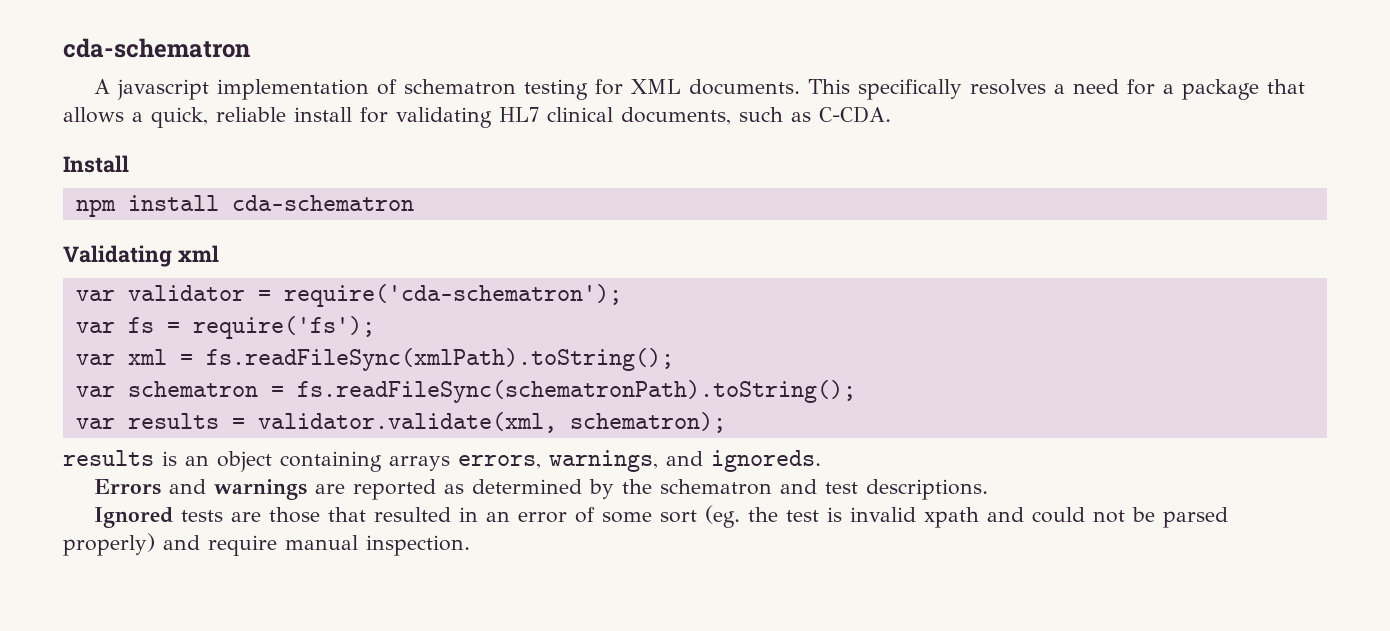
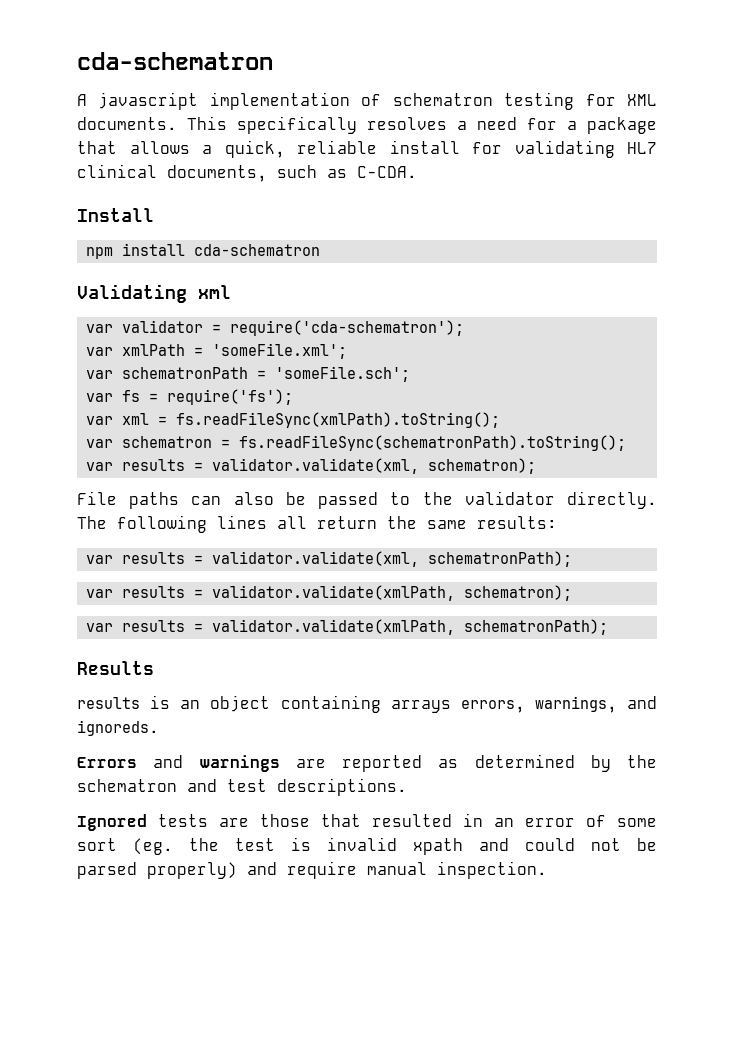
+ var xmlPath = 'someFile.xml';
+ var schematronPath = 'someFile.sch';
+ File paths can also be passed to the validator directly. The following lines all return the same results:
+ var results = validator.validate(xml, schematronPath);
+ var results = validator.validate(xmlPath, schematron);
+ var results = validator.validate(xmlPath, schematronPath);
+ Results

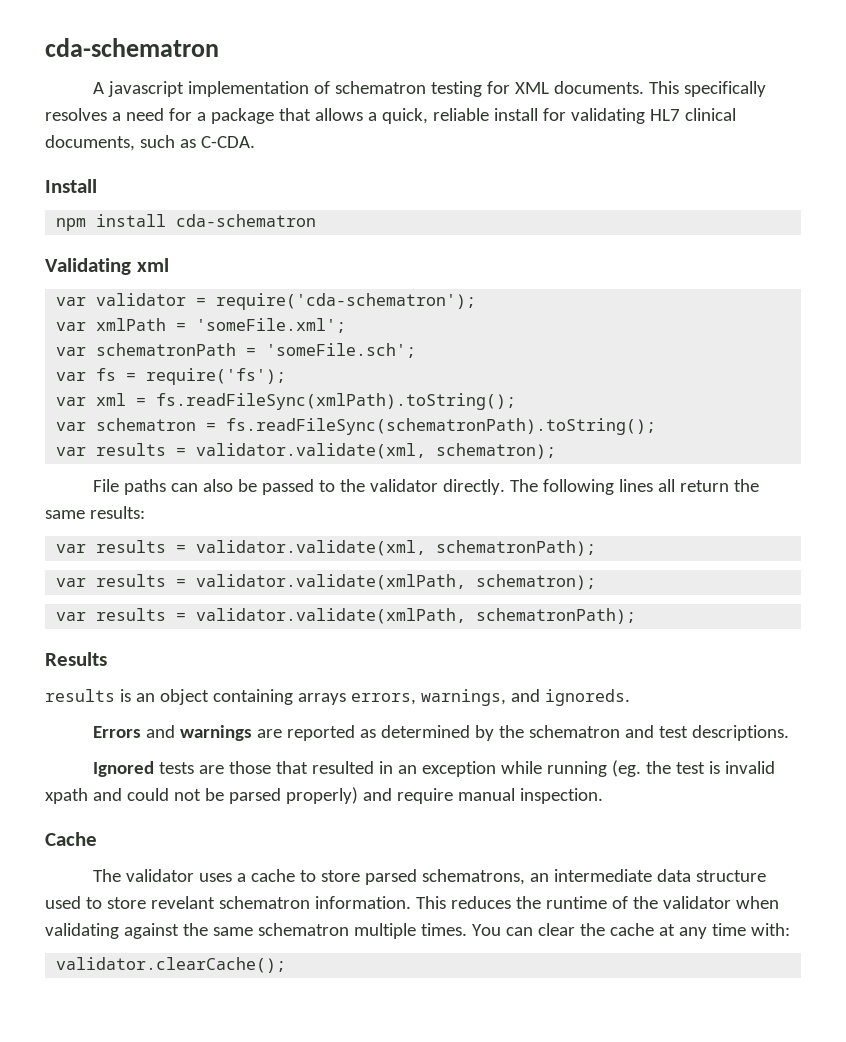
- Ignored tests are those that resulted in an error of some sort (eg. the test is invalid xpath and could not be parsed properly) and require manual inspection.
+ Ignored tests are those that resulted in an exception while running (eg. the test is invalid xpath and could not be parsed properly) and require manual inspection.
+ Cache
+ The validator uses a cache to store parsed schematrons, an intermediate data structure used to store revelant schematron information. This reduces the runtime of the validator when validating against the same schematron multiple times. You can clear the cache at any time with:
+ validator.clearCache();

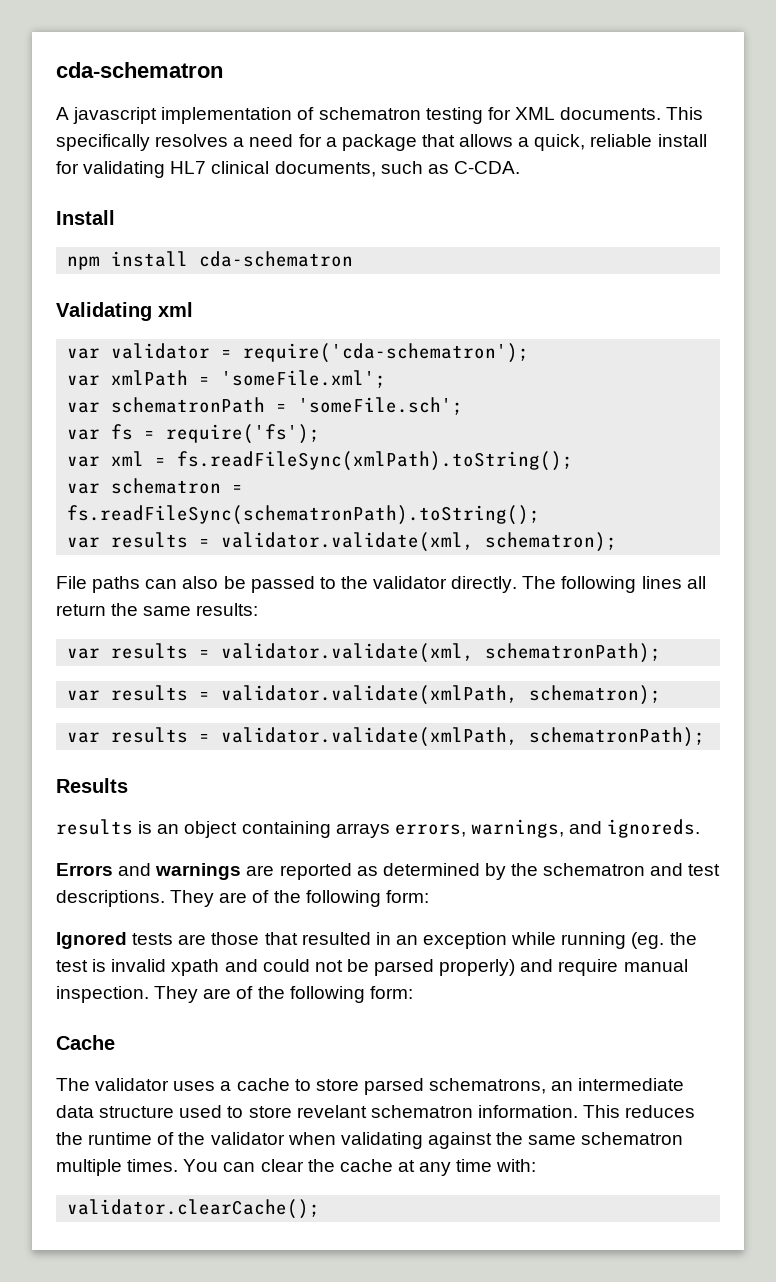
- Errors and warnings are reported as determined by the schematron and test descriptions.
+ Errors and warnings are reported as determined by the schematron and test descriptions. They are of the following form:
- Ignored tests are those that resulted in an exception while running (eg. the test is invalid xpath and could not be parsed properly) and require manual inspection.
+ Ignored tests are those that resulted in an exception while running (eg. the test is invalid xpath and could not be parsed properly) and require manual inspection. They are of the following form:

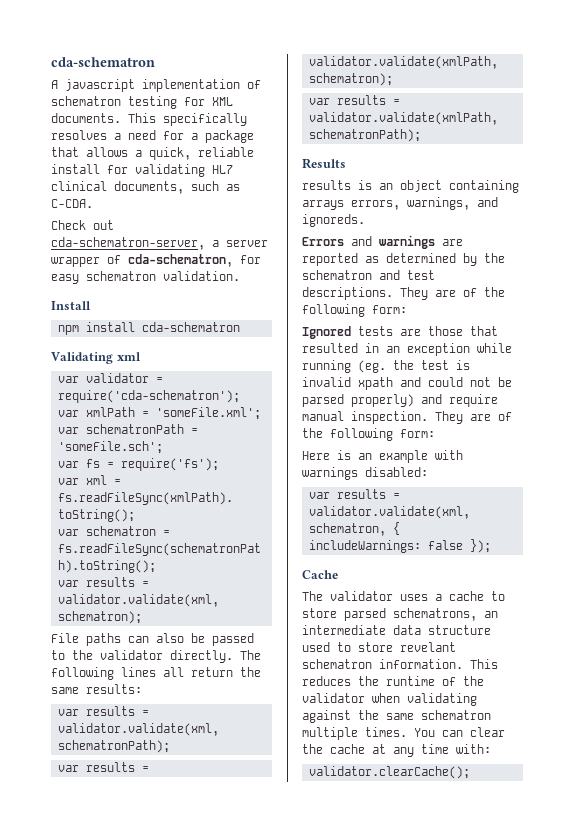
+ Check out cda-schematron-server, a server wrapper of cda-schematron, for easy schematron validation.
+ Here is an example with warnings disabled:
+ var results = validator.validate(xml, schematron, { includeWarnings: false });

